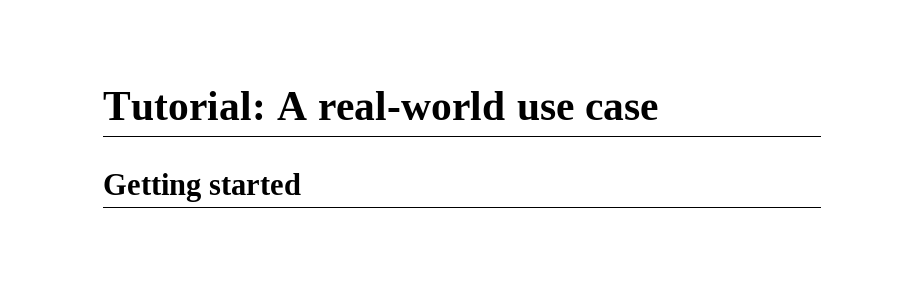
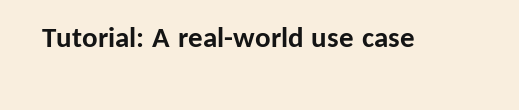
- Getting started

